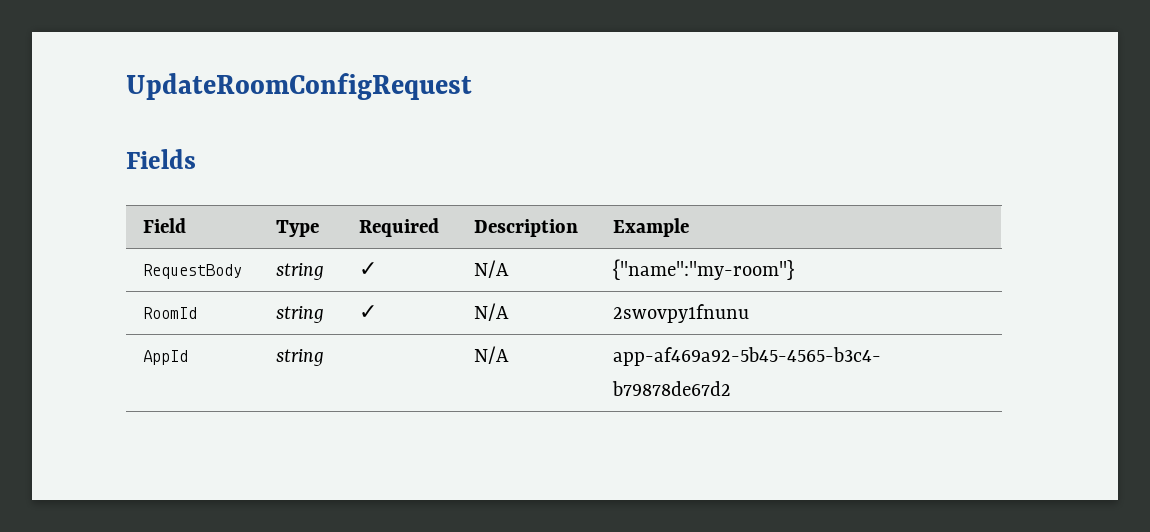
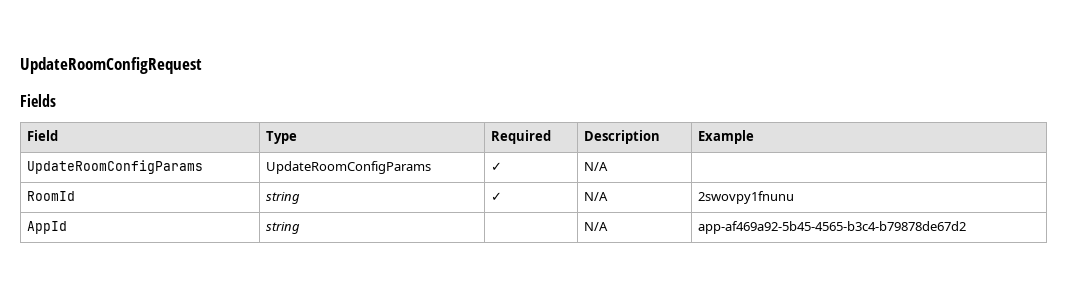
- RequestBody | string | ✓ | N/A | {"name":"my-room"}
+ UpdateRoomConfigParams | UpdateRoomConfigParams | ✓ | N/A |

